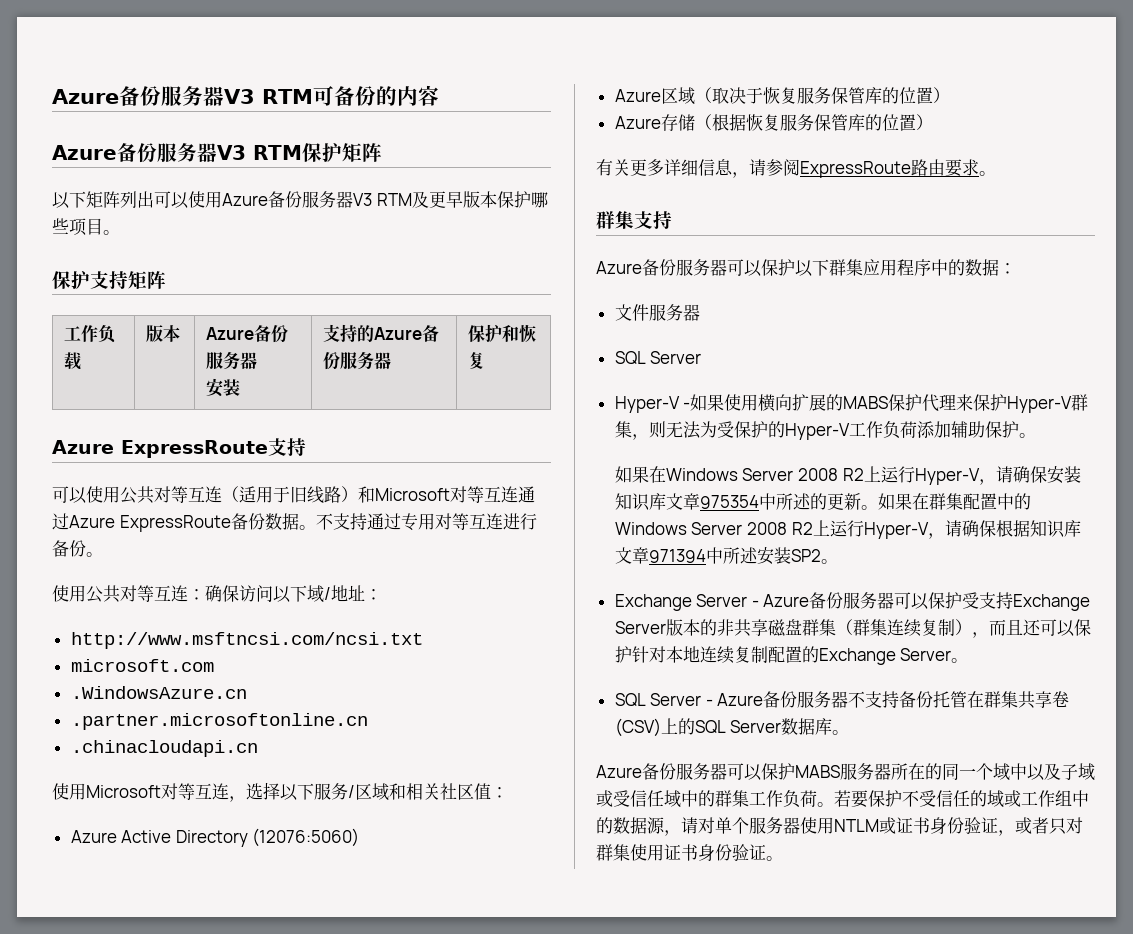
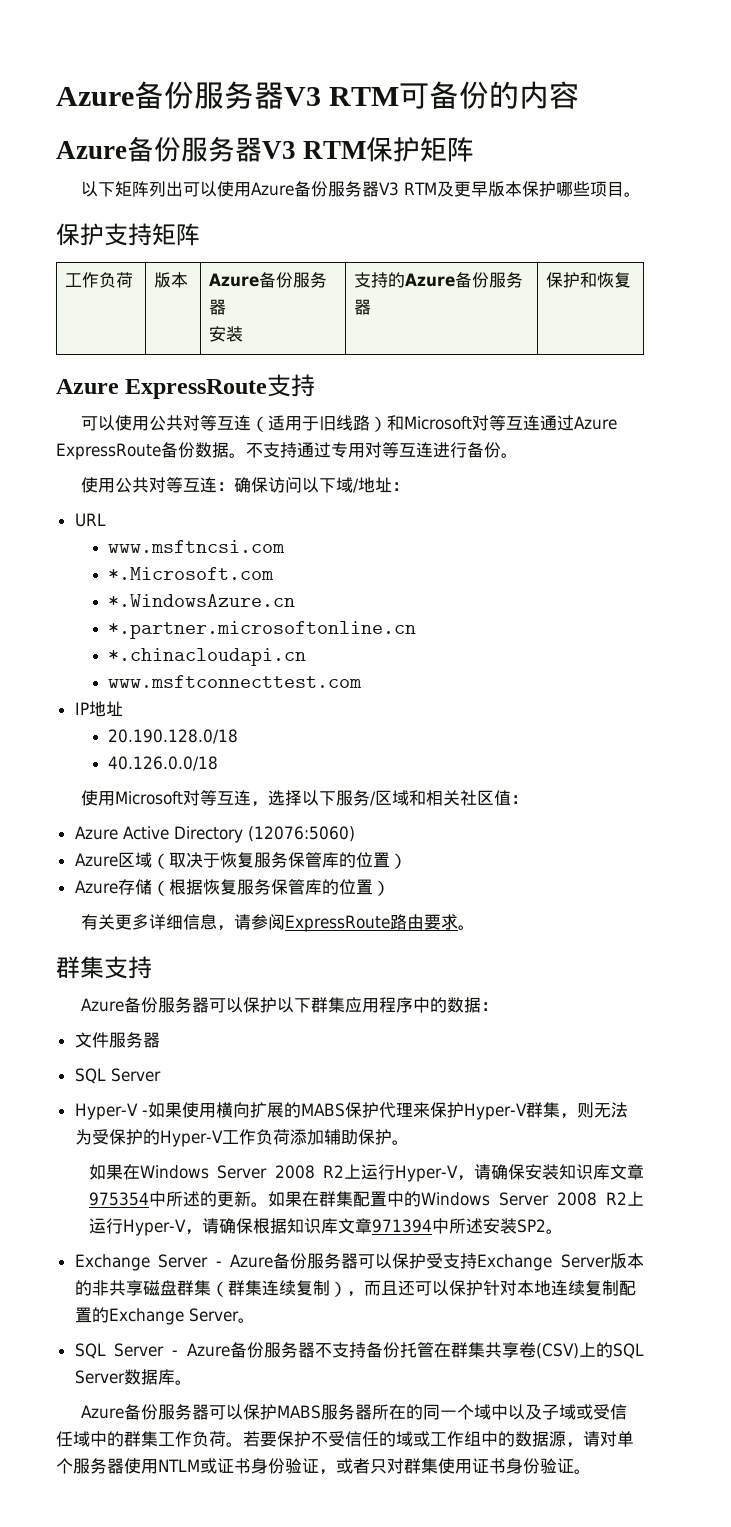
- 工作负载 | 版本 | Azure备份服务器
+ 工作负荷 | 版本 | Azure备份服务器
- http://www.msftncsi.com/ncsi.txt
- microsoft.com
- .WindowsAzure.cn
- .partner.microsoftonline.cn
- .chinacloudapi.cn
+ URL
+ www.msftncsi.com
+ *.Microsoft.com
+ *.WindowsAzure.cn
+ *.partner.microsoftonline.cn
+ *.chinacloudapi.cn
+ www.msftconnecttest.com
+ IP地址
+ 20.190.128.0/18
+ 40.126.0.0/18

